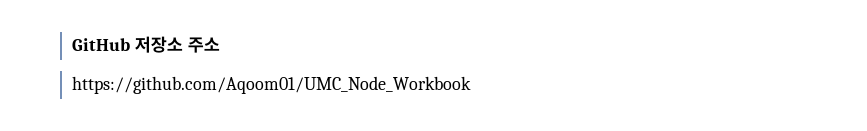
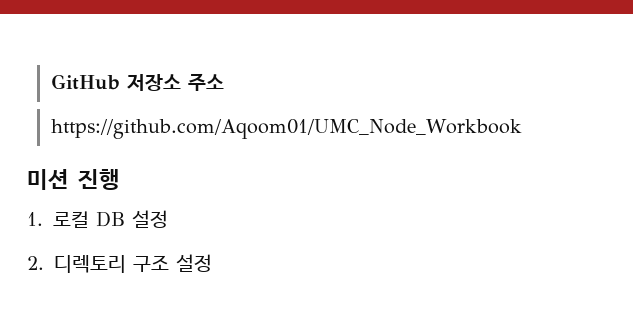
+ 미션 진행
+ 1. 로컬 DB 설정
+ 2. 디렉토리 구조 설정

